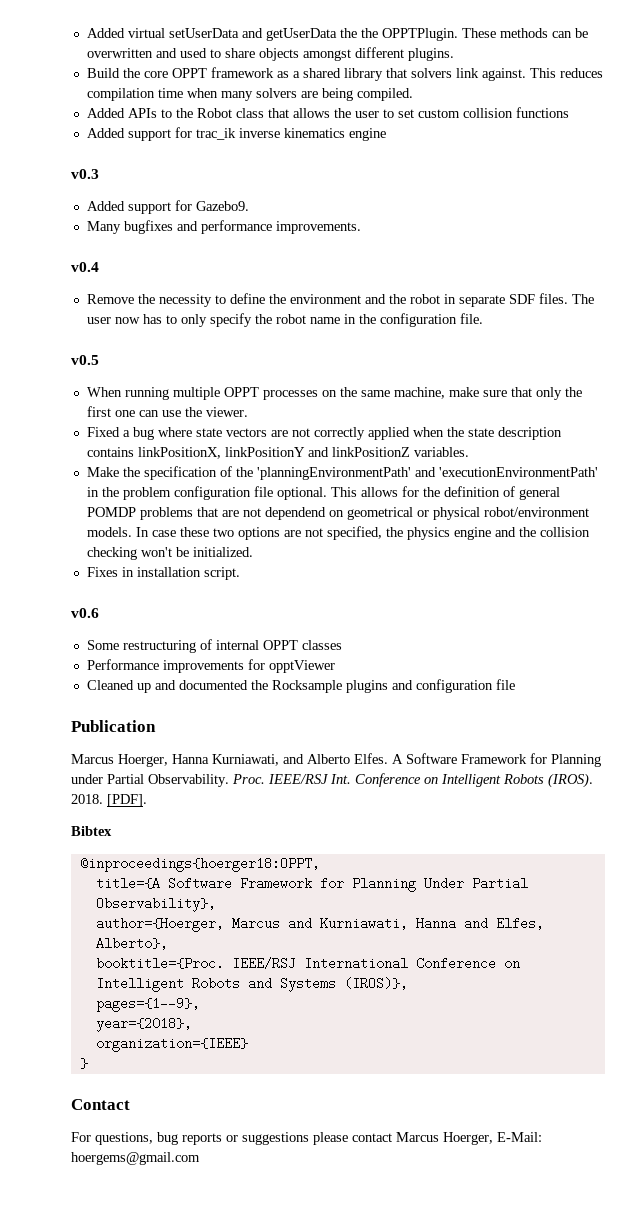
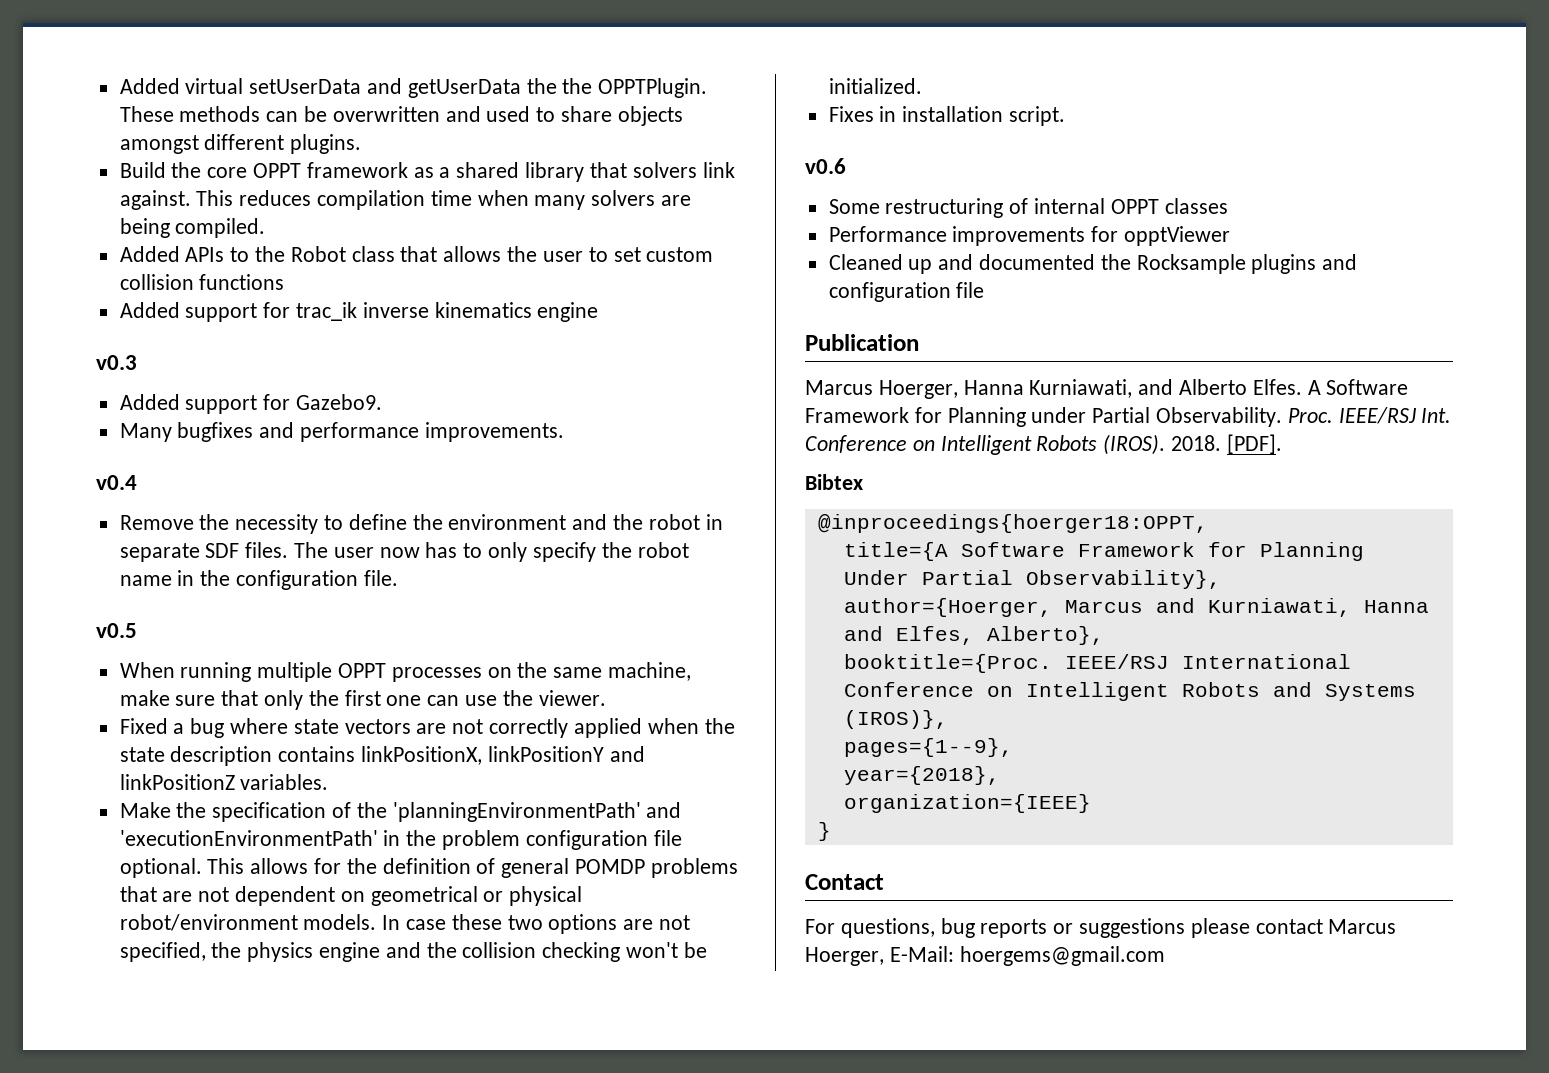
- This allows for the definition of general POMDP problems that are not dependend on geometrical or physical robot/environment models.
+ This allows for the definition of general POMDP problems that are not dependent on geometrical or physical robot/environment models.

